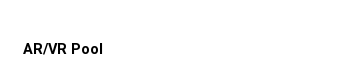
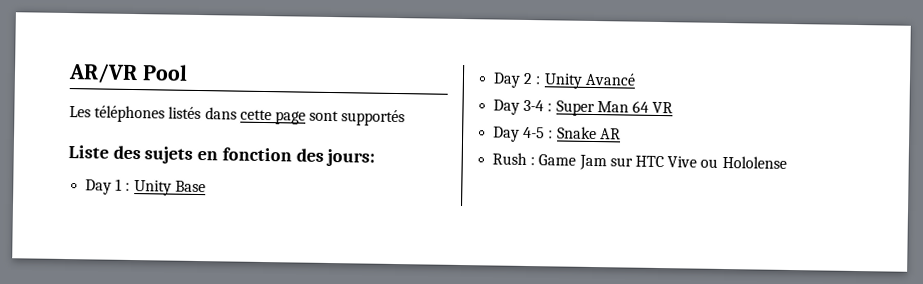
+ Les téléphones listés dans cette page sont supportés
+ Liste des sujets en fonction des jours:
+ Day 1 : Unity Base
+ Day 2 : Unity Avancé
+ Day 3-4 : Super Man 64 VR
+ Day 4-5 : Snake AR
+ Rush : Game Jam sur HTC Vive ou Hololense

